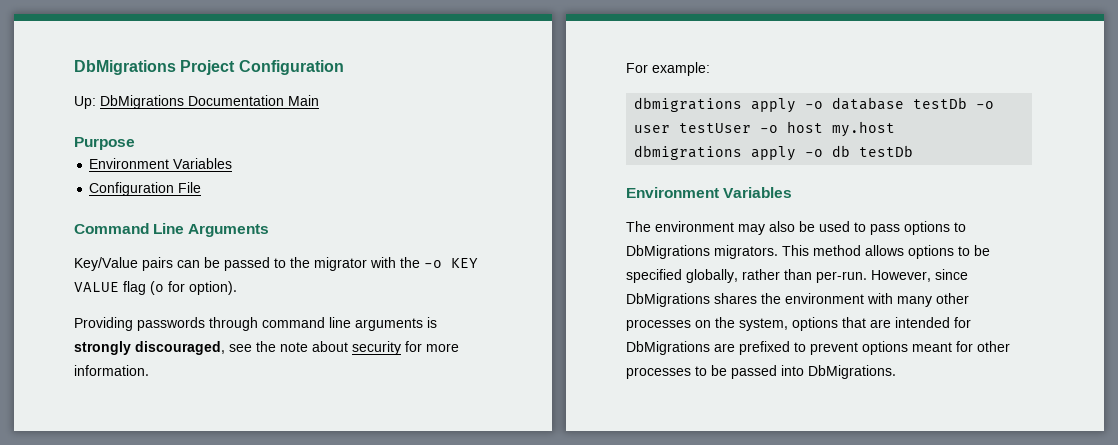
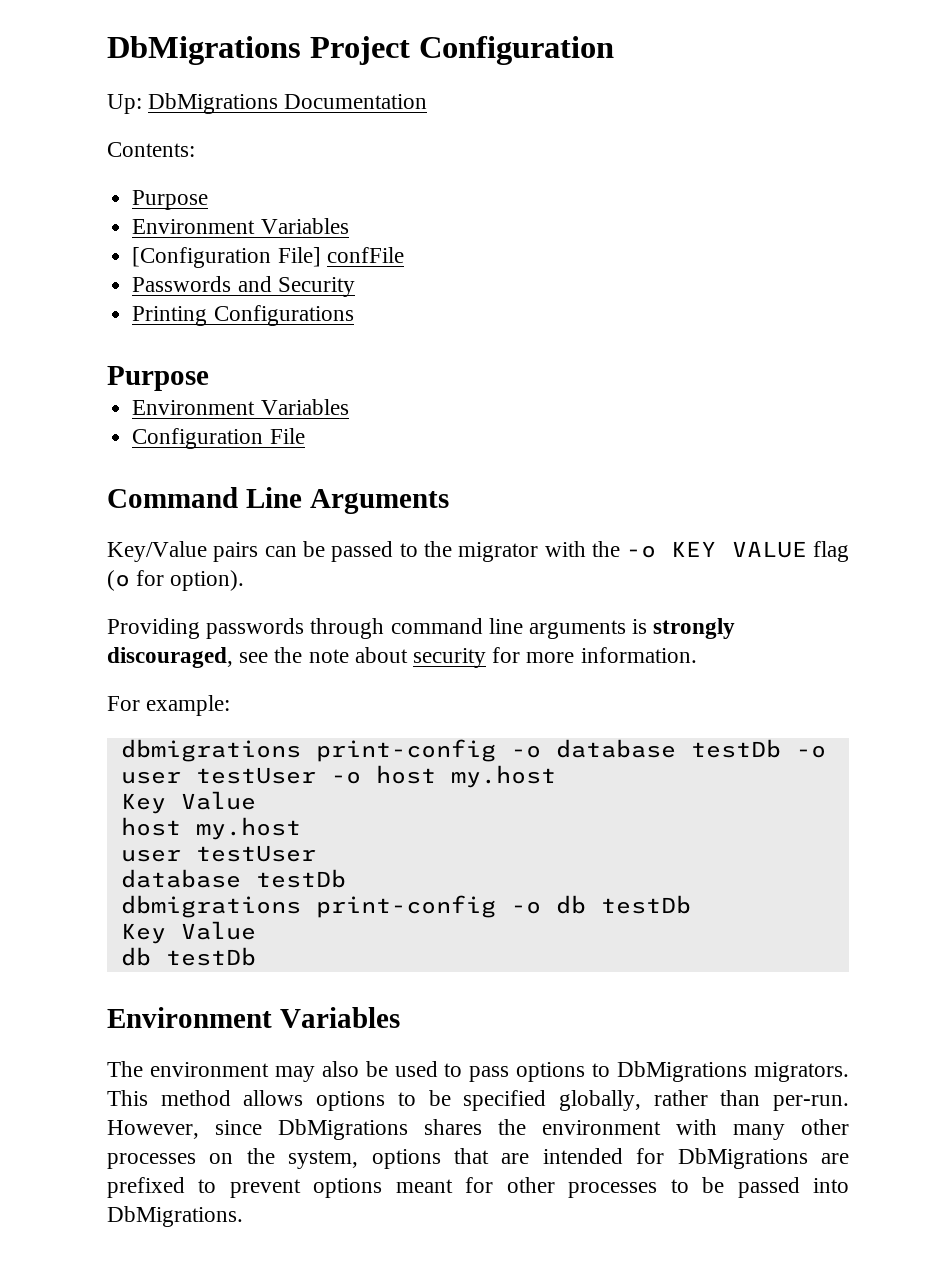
- Up: DbMigrations Documentation Main
+ Up: DbMigrations Documentation
+ Contents:
+ Purpose
+ Environment Variables
+ [Configuration File] confFile
+ Passwords and Security
+ Printing Configurations
- dbmigrations apply -o database testDb -o user testUser -o host my.host
- dbmigrations apply -o db testDb
+ dbmigrations print-config -o database testDb -o user testUser -o host my.host
+ Key Value
+ host my.host
+ user testUser
+ database testDb
+ dbmigrations print-config -o db testDb
+ Key Value
+ db testDb

